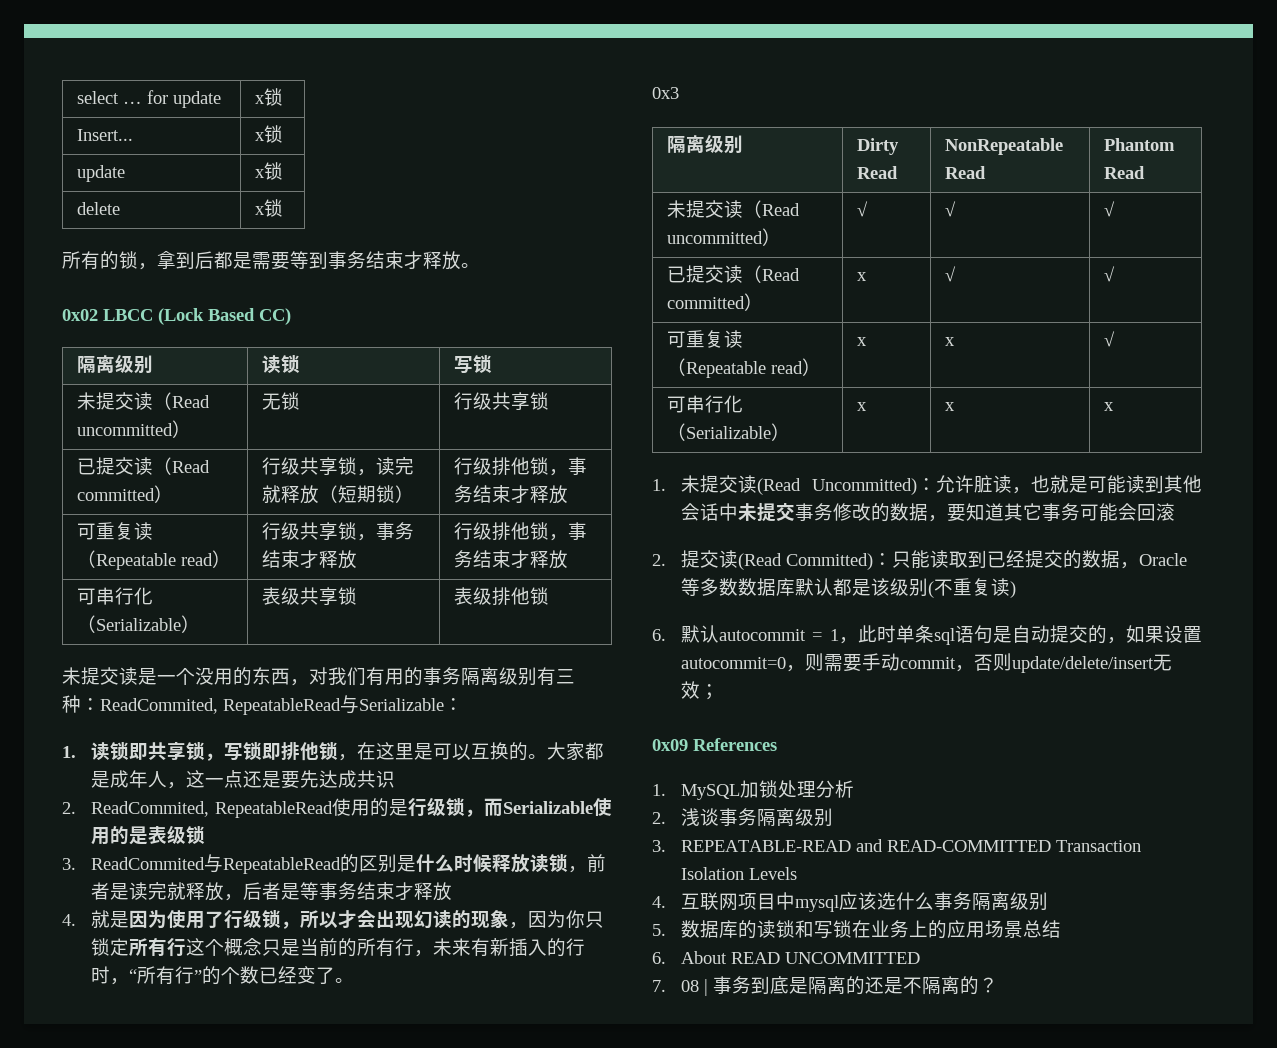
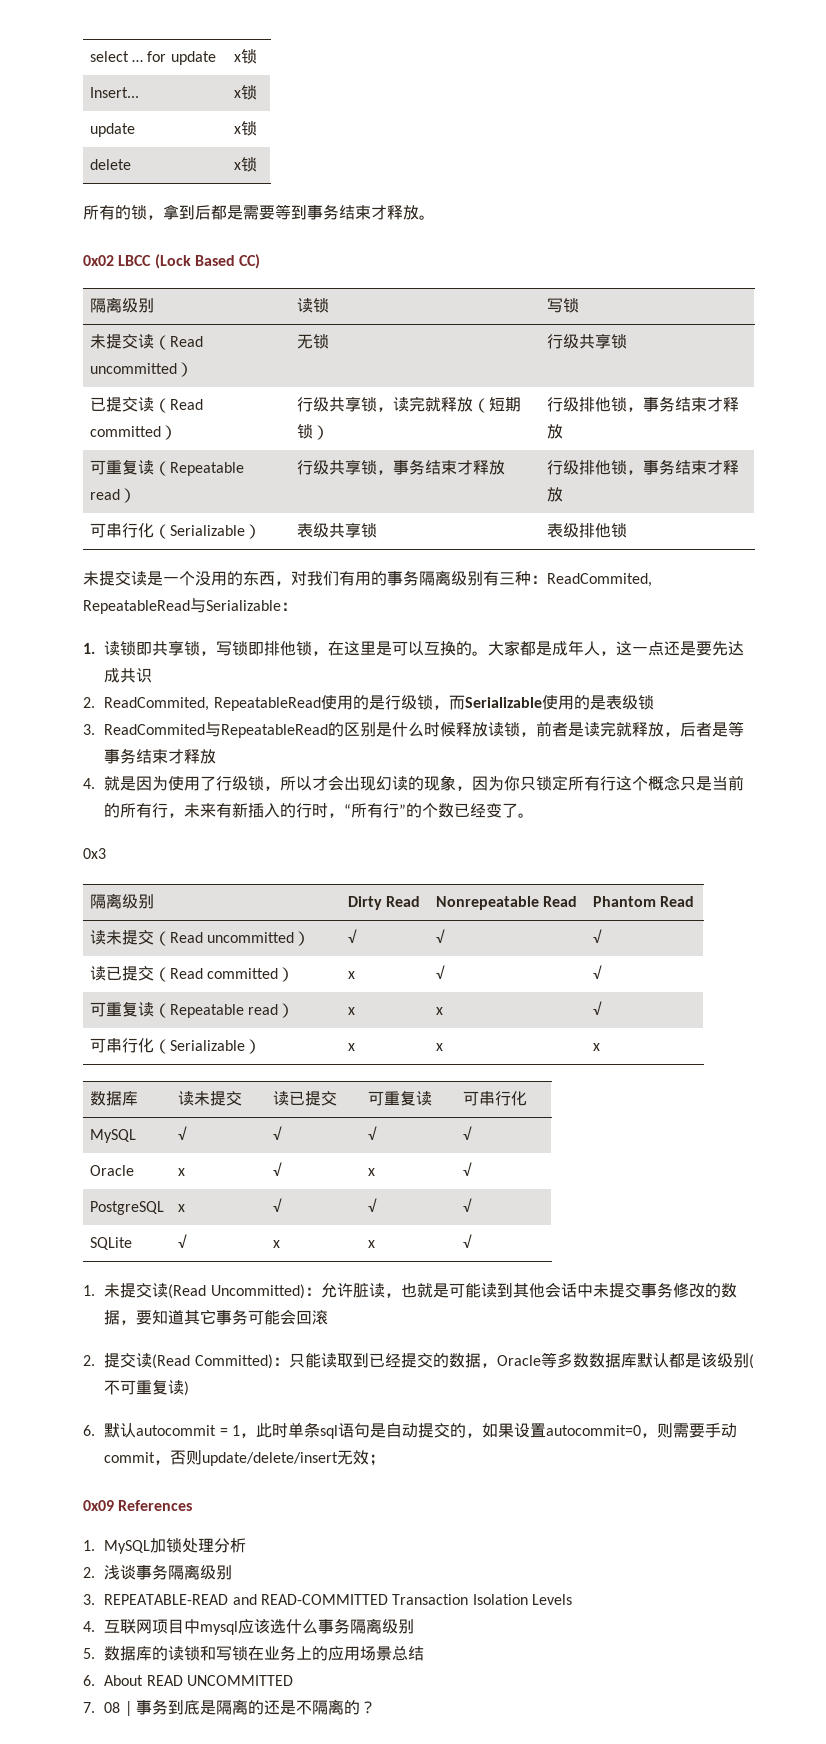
- 隔离级别 | Dirty Read | NonRepeatable Read | Phantom Read
+ 隔离级别 | Dirty Read | Nonrepeatable Read | Phantom Read
- 未提交读（Read uncommitted） | √ | √ | √
+ 读未提交（Read uncommitted） | √ | √ | √
- 已提交读（Read committed） | x | √ | √
+ 读已提交（Read committed） | x | √ | √
+ 数据库 | 读未提交 | 读已提交 | 可重复读 | 可串行化
+ MySQL | √ | √ | √ | √
+ Oracle | x | √ | x | √
+ PostgreSQL | x | √ | √ | √
+ SQLite | √ | x | x | √
- 2.提交读(Read Committed)：只能读取到已经提交的数据，Oracle等多数数据库默认都是该级别(不重复读)
+ 2.提交读(Read Committed)：只能读取到已经提交的数据，Oracle等多数数据库默认都是该级别(不可重复读)

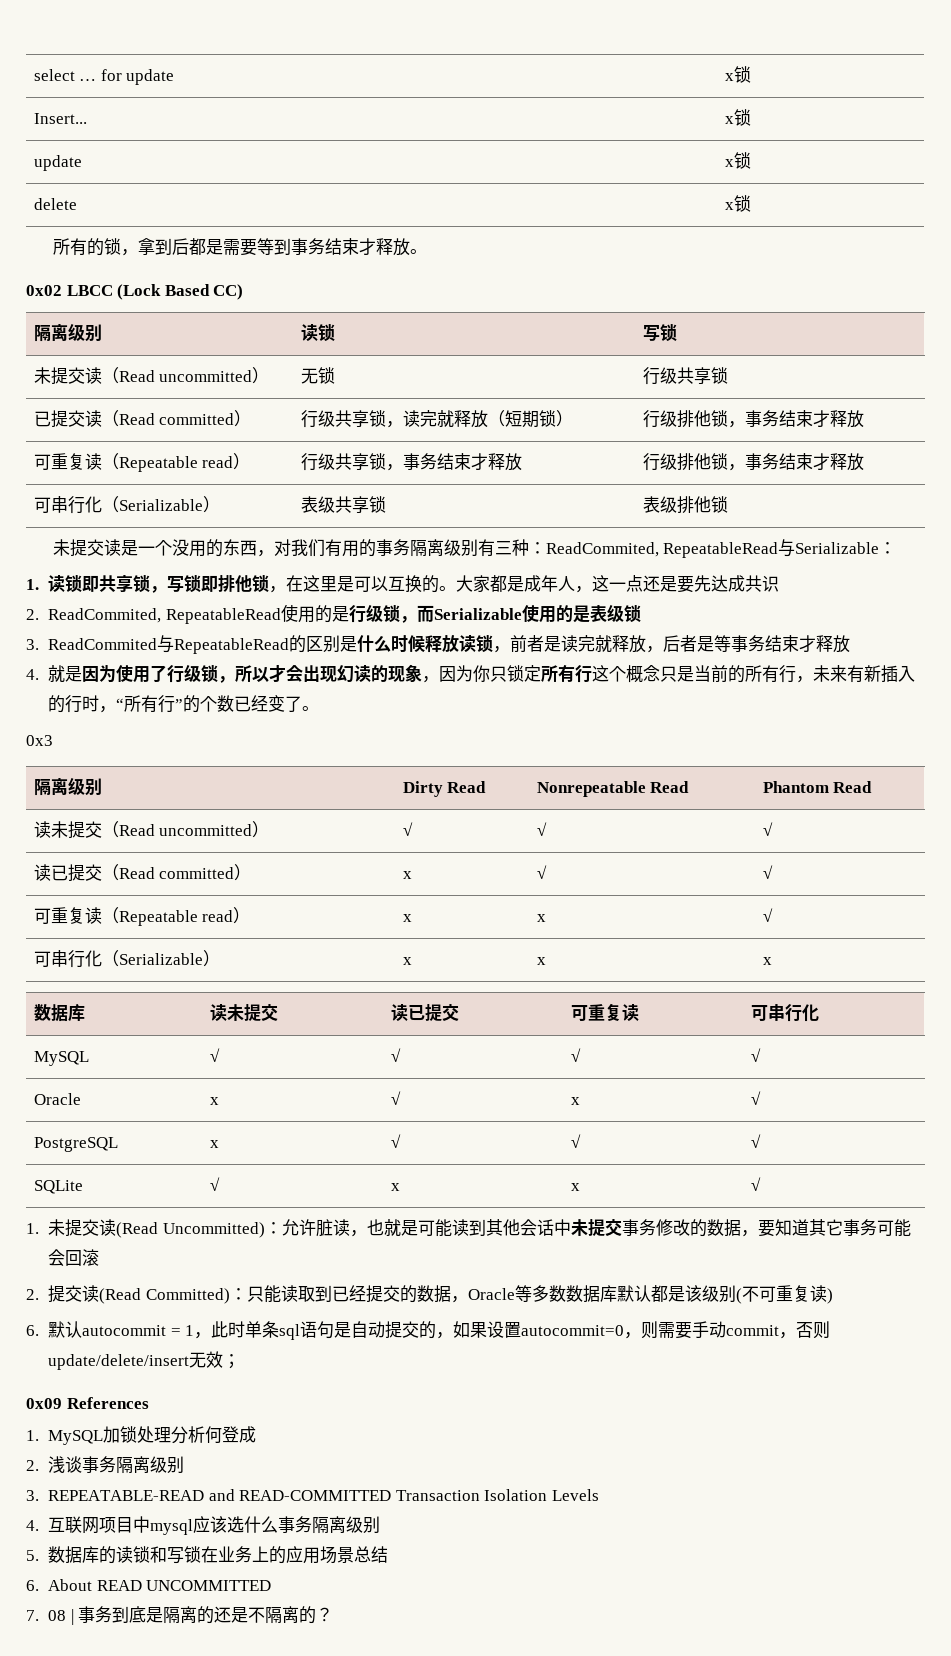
- 1. MySQL加锁处理分析
+ 1. MySQL加锁处理分析何登成

